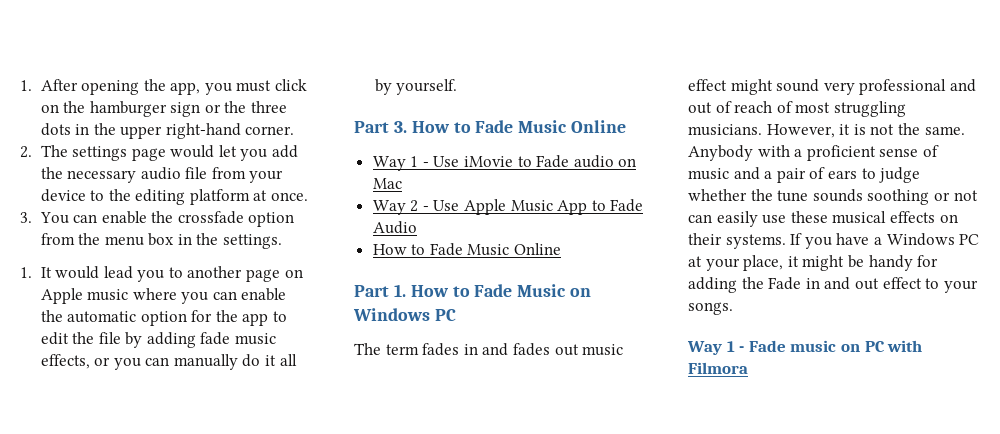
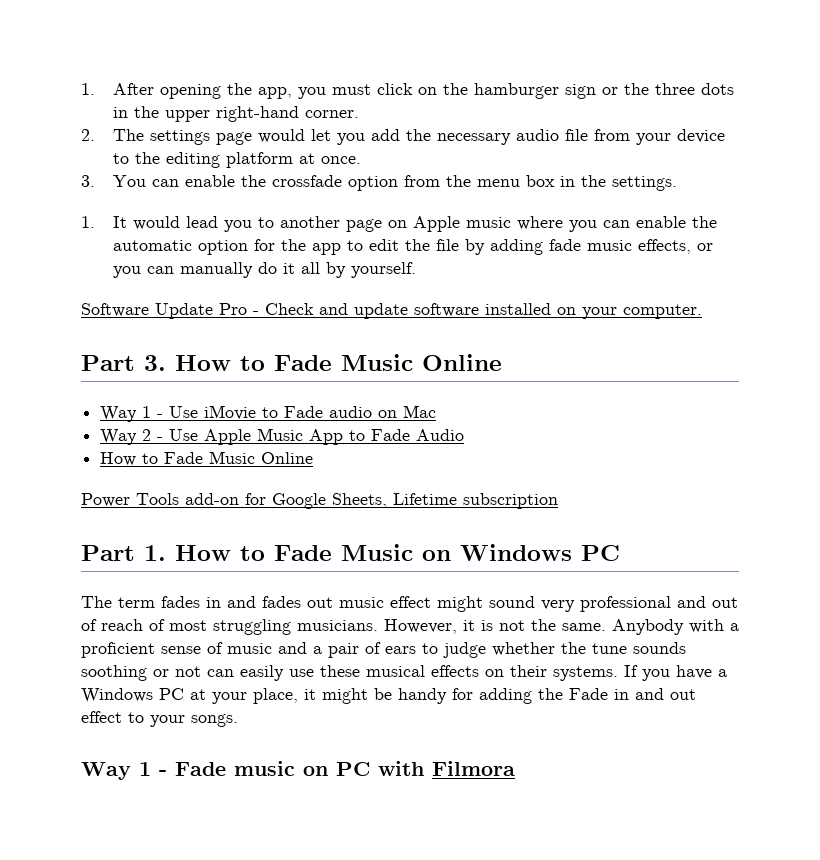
+ Software Update Pro - Check and update software installed on your computer.
+ Power Tools add-on for Google Sheets, Lifetime subscription

